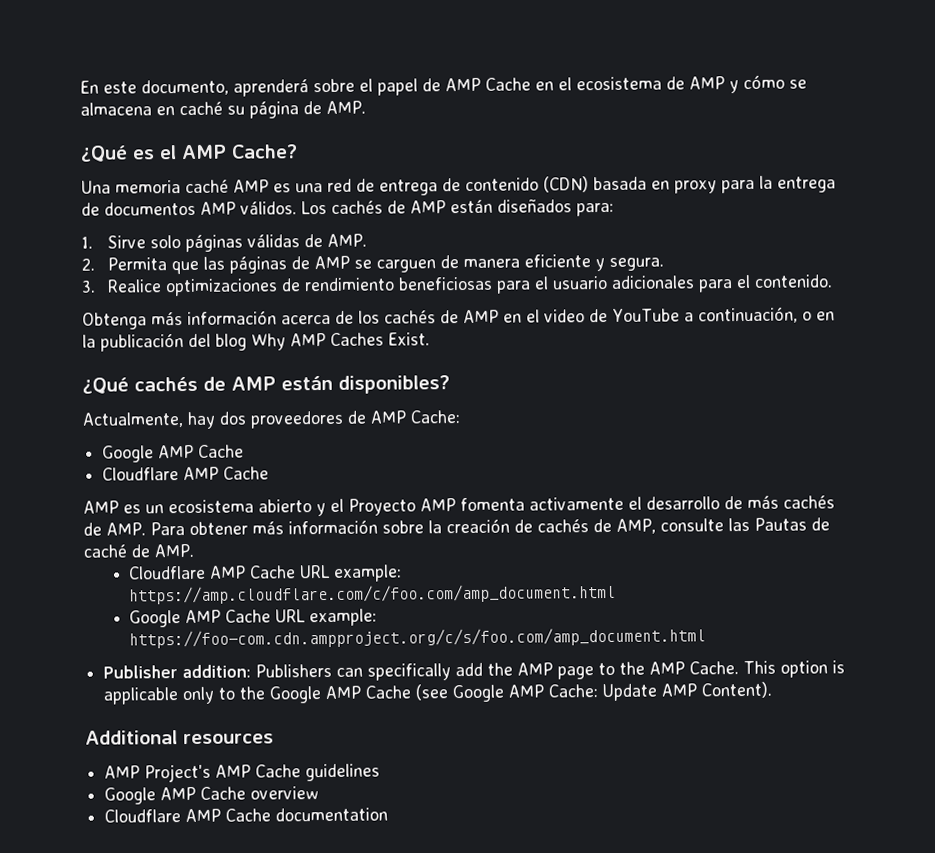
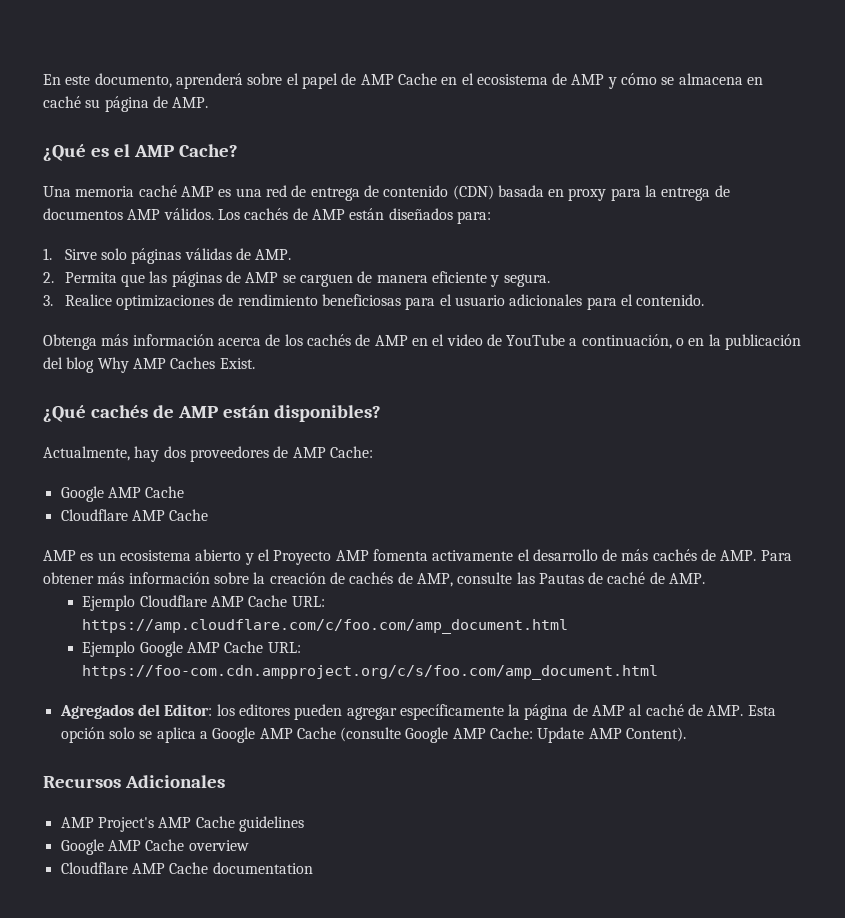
- Cloudflare AMP Cache URL example: https://amp.cloudflare.com/c/foo.com/amp_document.html
+ Ejemplo Cloudflare AMP Cache URL: https://amp.cloudflare.com/c/foo.com/amp_document.html
- Google AMP Cache URL example: https://foo-com.cdn.ampproject.org/c/s/foo.com/amp_document.html
+ Ejemplo Google AMP Cache URL: https://foo-com.cdn.ampproject.org/c/s/foo.com/amp_document.html
- Publisher addition: Publishers can specifically add the AMP page to the AMP Cache. This option is applicable only to the Google AMP Cache (see Google AMP Cache: Update AMP Content).
+ Agregados del Editor: los editores pueden agregar específicamente la página de AMP al caché de AMP. Esta opción solo se aplica a Google AMP Cache (consulte Google AMP Cache: Update AMP Content).
- Additional resources
+ Recursos Adicionales

